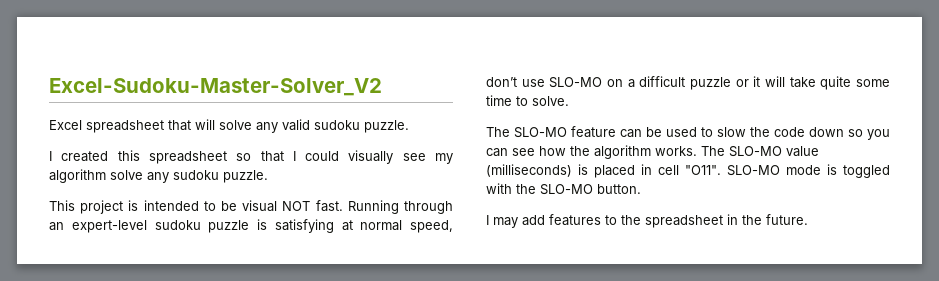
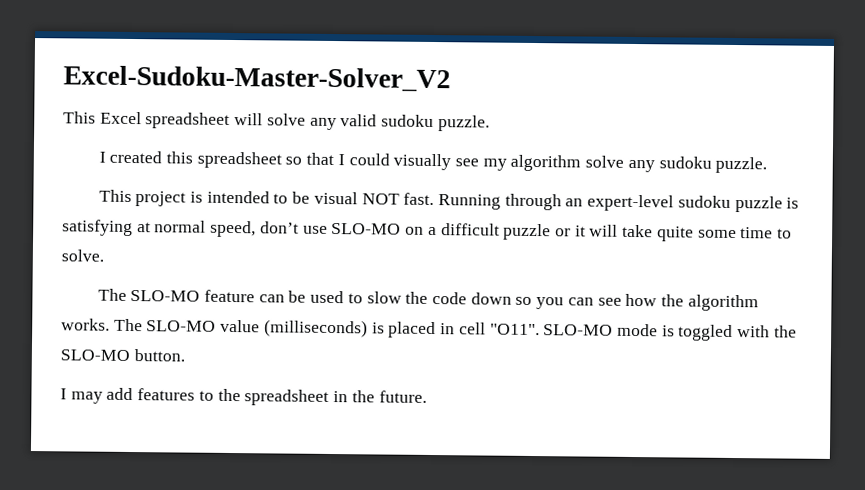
- Excel spreadsheet that will solve any valid sudoku puzzle.
+ This Excel spreadsheet will solve any valid sudoku puzzle.

